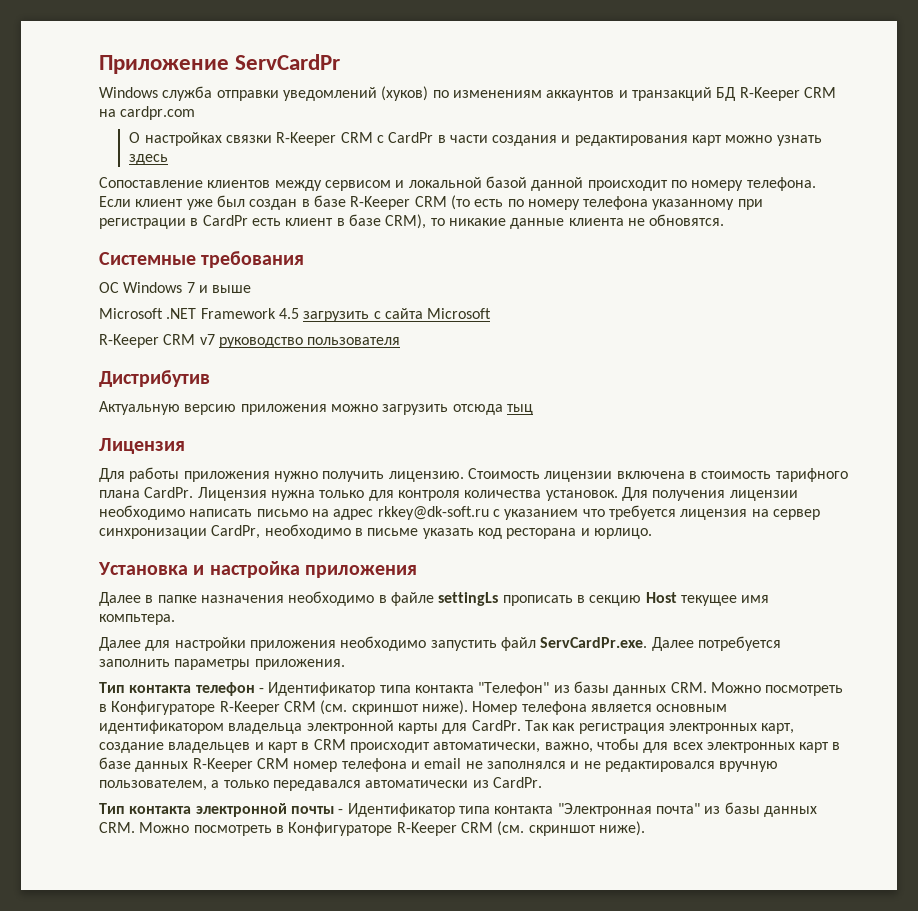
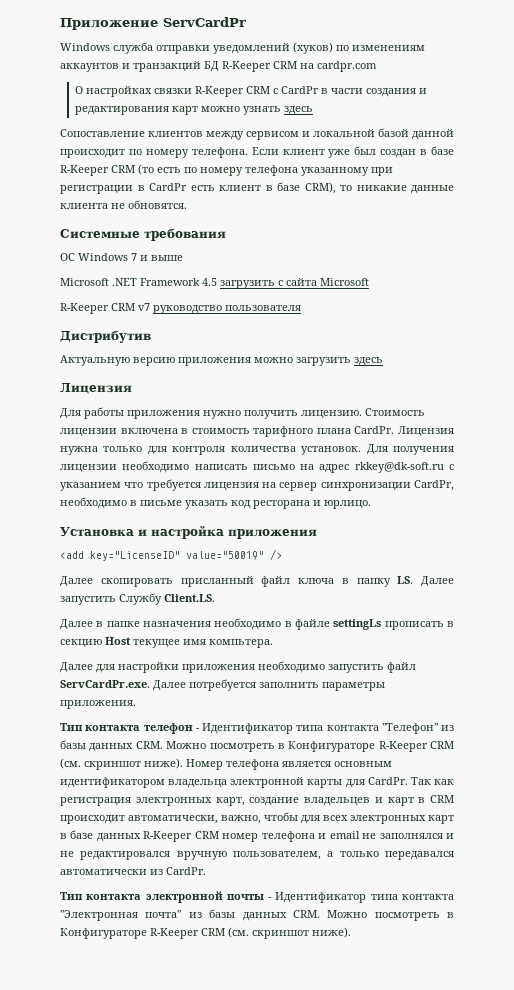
- Актуальную версию приложения можно загрузить отсюда тыц
+ Актуальную версию приложения можно загрузить здесь
+ <add key="LicenseID" value="50019" />
+ Далее скопировать присланный файл ключа в папку LS. Далее запустить Службу Client.LS.

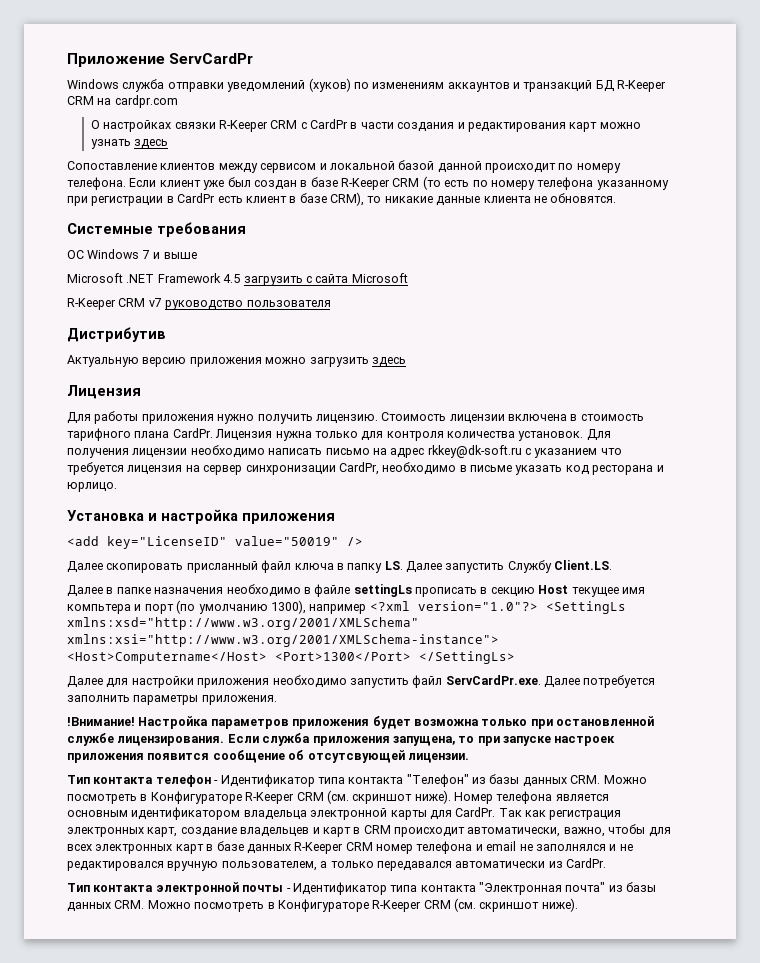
- Далее в папке назначения необходимо в файле settingLs прописать в секцию Host текущее имя компьтера.
+ Далее в папке назначения необходимо в файле settingLs прописать в секцию Host текущее имя компьтера и порт (по умолчанию 1300), например <?xml version="1.0"?> <SettingLs xmlns:xsd="http://www.w3.org/2001/XMLSchema" xmlns:xsi="http://www.w3.org/2001/XMLSchema-instance"> <Host>Computername</Host> <Port>1300</Port> </SettingLs>
+ !Внимание! Настройка параметров приложения будет возможна только при остановленной службе лицензирования. Если служба приложения запущена, то при запуске настроек приложения появится сообщение об отсутсвующей лицензии.

